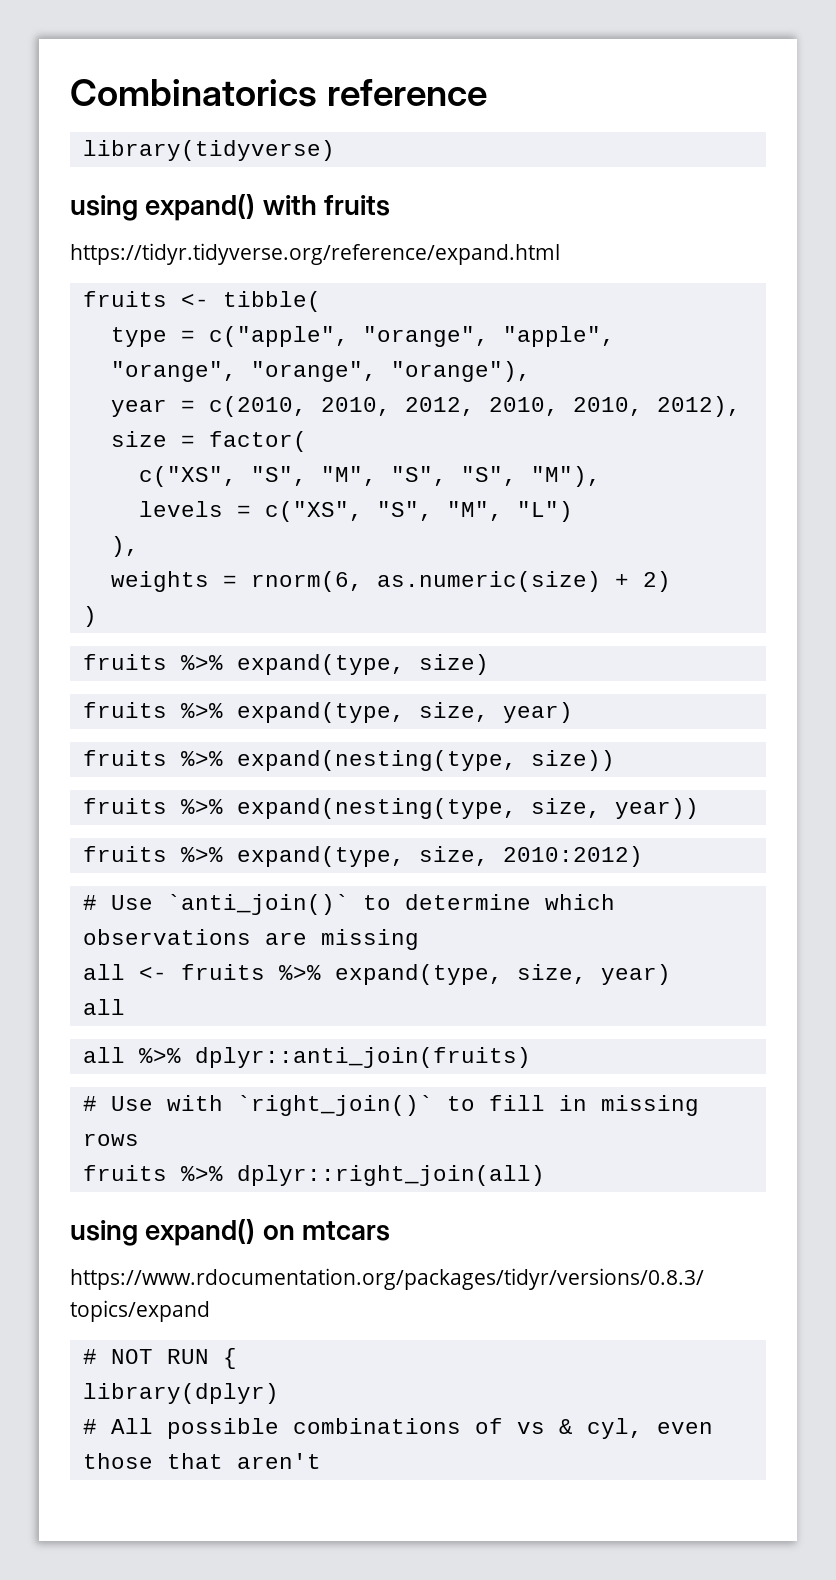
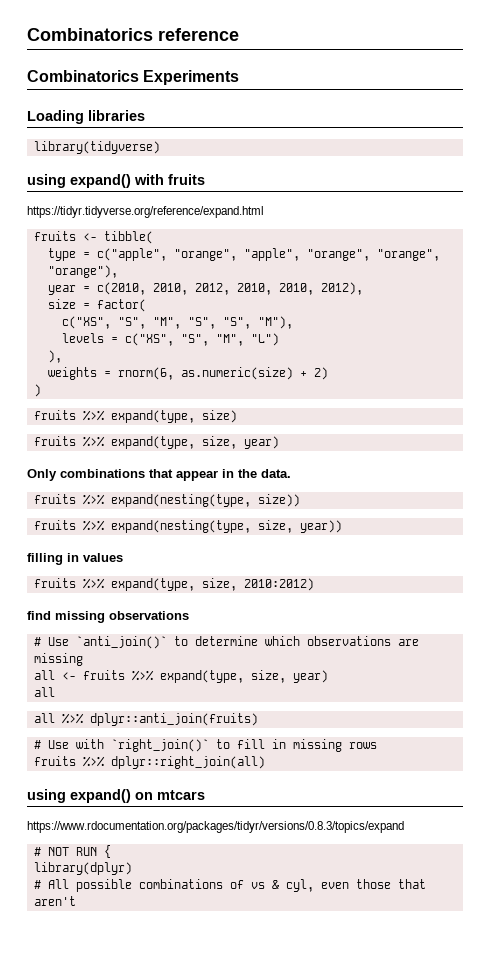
+ Combinatorics Experiments
+ Loading libraries
+ Only combinations that appear in the data.
+ filling in values
+ find missing observations

